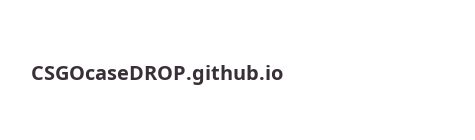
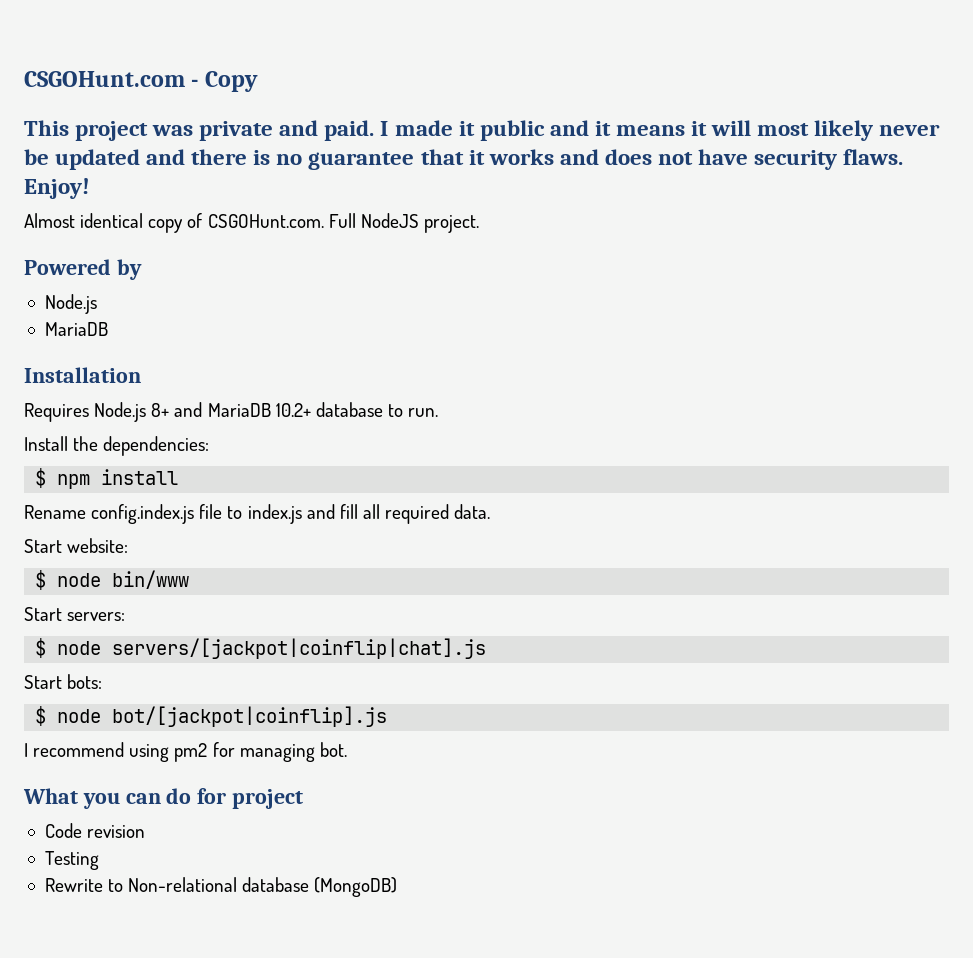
- CSGOcaseDROP.github.io
+ CSGOHunt.com - Copy
+ This project was private and paid. I made it public and it means it will most likely never be updated and there is no guarantee that it works and does not have security flaws. Enjoy!
+ Almost identical copy of CSGOHunt.com. Full NodeJS project.
+ Powered by
+ Node.js
+ MariaDB
+ Installation
+ Requires Node.js 8+ and MariaDB 10.2+ database to run.
+ Install the dependencies:
+ $ npm install
+ Rename config.index.js file to index.js and fill all required data.
+ Start website:
+ $ node bin/www
+ Start servers:
+ $ node servers/[jackpot|coinflip|chat].js
+ Start bots:
+ $ node bot/[jackpot|coinflip].js
+ I recommend using pm2 for managing bot.
+ What you can do for project
+ Code revision
+ Testing
+ Rewrite to Non-relational database (MongoDB)

